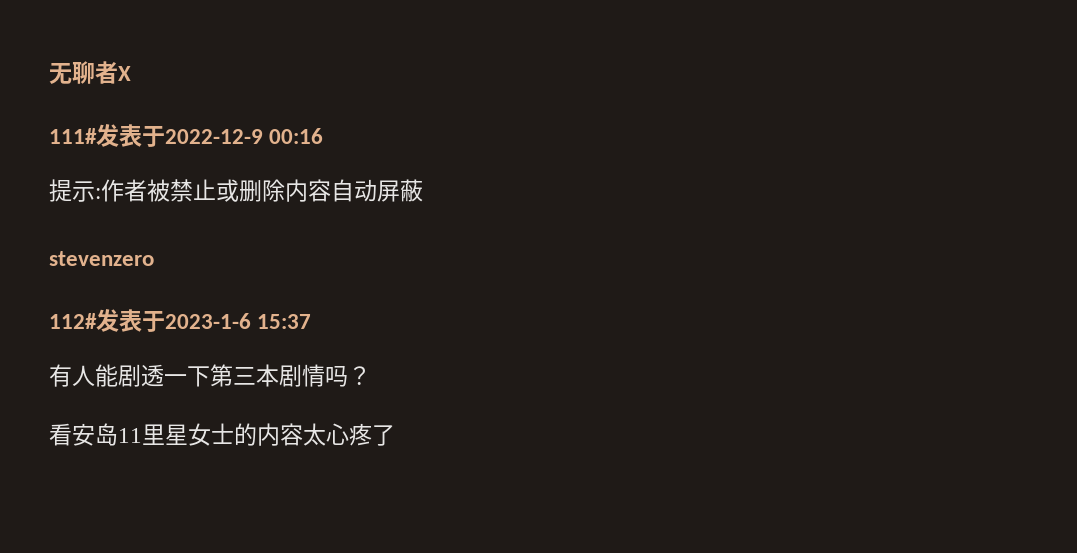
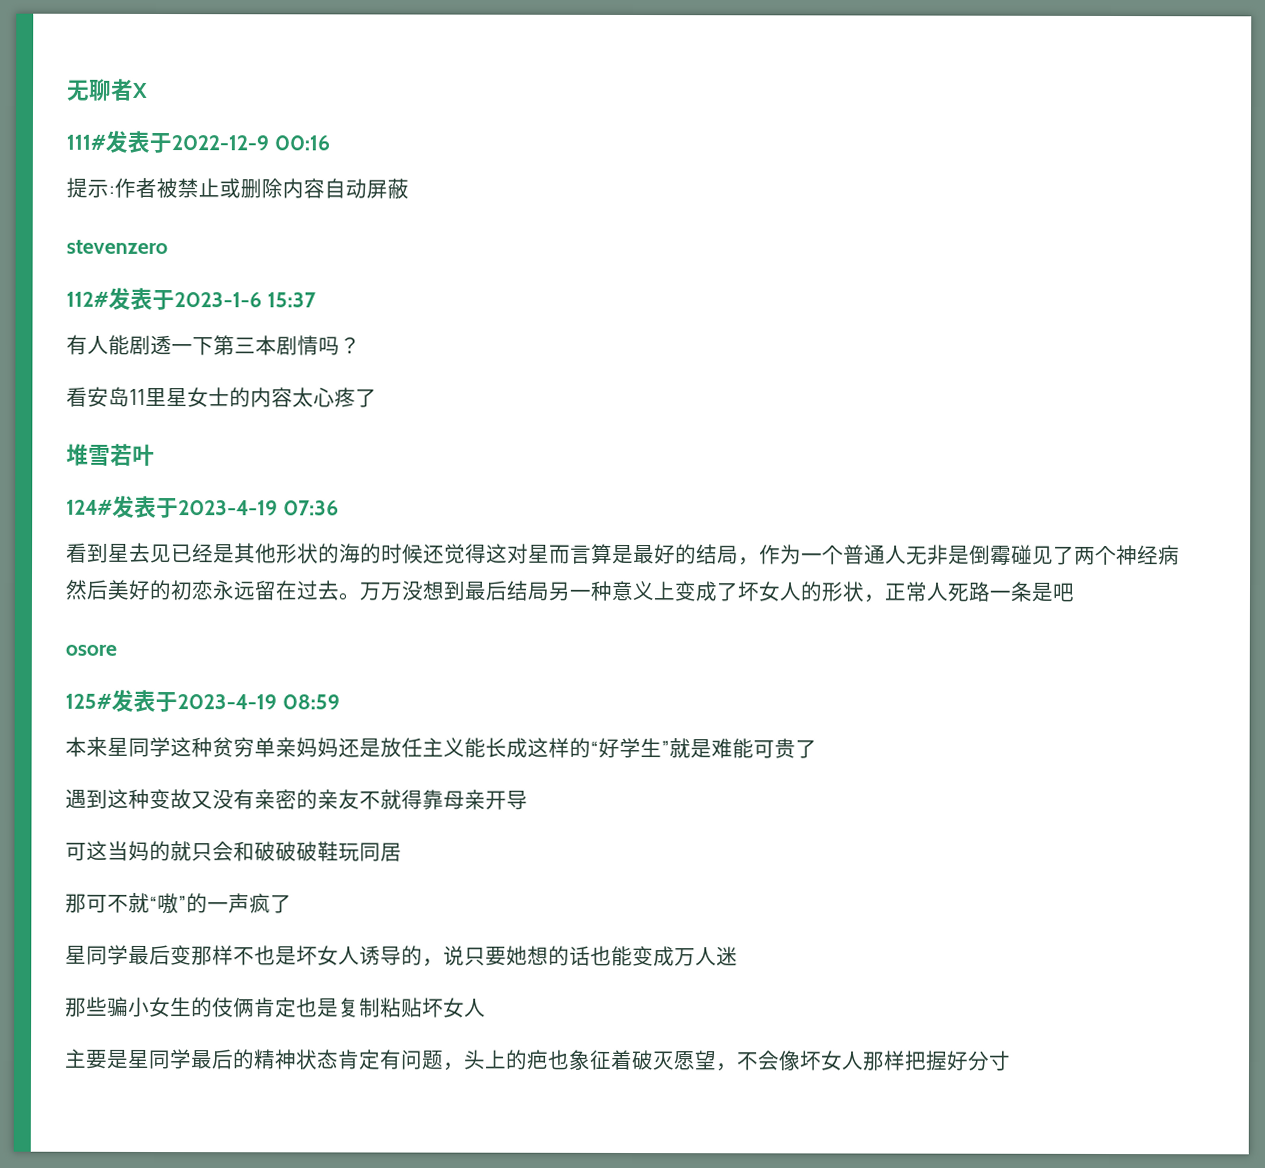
+ 堆雪若叶
+ 124#发表于2023-4-19 07:36
+ 看到星去见已经是其他形状的海的时候还觉得这对星而言算是最好的结局，作为一个普通人无非是倒霉碰见了两个神经病然后美好的初恋永远留在过去。万万没想到最后结局另一种意义上变成了坏女人的形状，正常人死路一条是吧
+ osore
+ 125#发表于2023-4-19 08:59
+ 本来星同学这种贫穷单亲妈妈还是放任主义能长成这样的“好学生”就是难能可贵了
+ 遇到这种变故又没有亲密的亲友不就得靠母亲开导
+ 可这当妈的就只会和破破破鞋玩同居
+ 那可不就“嗷”的一声疯了
+ 星同学最后变那样不也是坏女人诱导的，说只要她想的话也能变成万人迷
+ 那些骗小女生的伎俩肯定也是复制粘贴坏女人
+ 主要是星同学最后的精神状态肯定有问题，头上的疤也象征着破灭愿望，不会像坏女人那样把握好分寸

